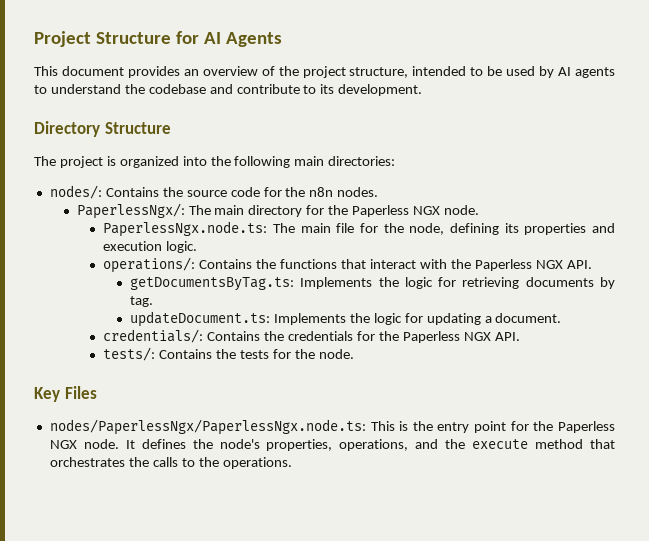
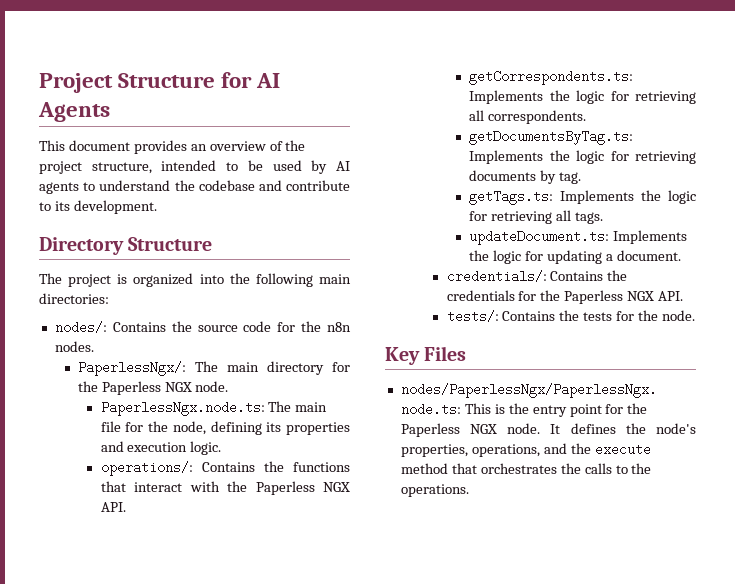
+ getCorrespondents.ts: Implements the logic for retrieving all correspondents.
+ getTags.ts: Implements the logic for retrieving all tags.

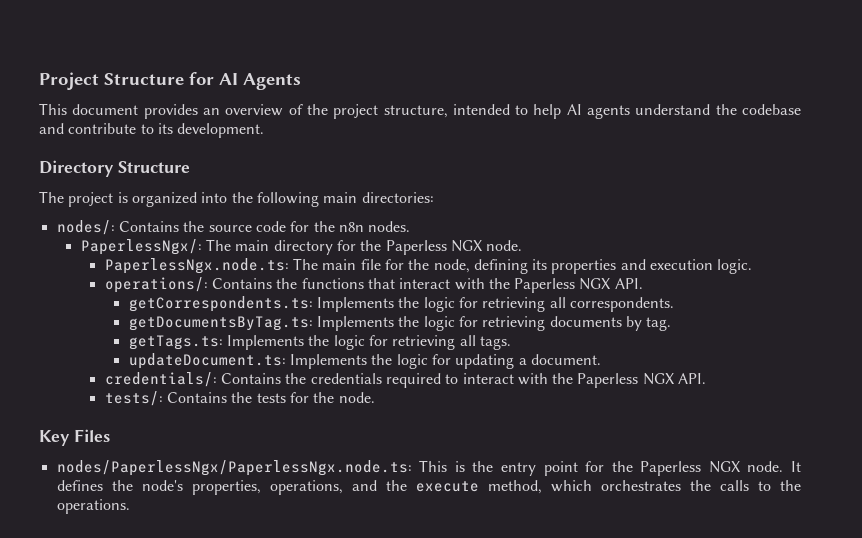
- This document provides an overview of the project structure, intended to be used by AI agents to understand the codebase and contribute to its development.
+ This document provides an overview of the project structure, intended to help AI agents understand the codebase and contribute to its development.
- credentials/: Contains the credentials for the Paperless NGX API.
+ credentials/: Contains the credentials required to interact with the Paperless NGX API.
- It defines the node's properties, operations, and the execute method that orchestrates the calls to the operations.
+ It defines the node's properties, operations, and the execute method, which orchestrates the calls to the operations.

